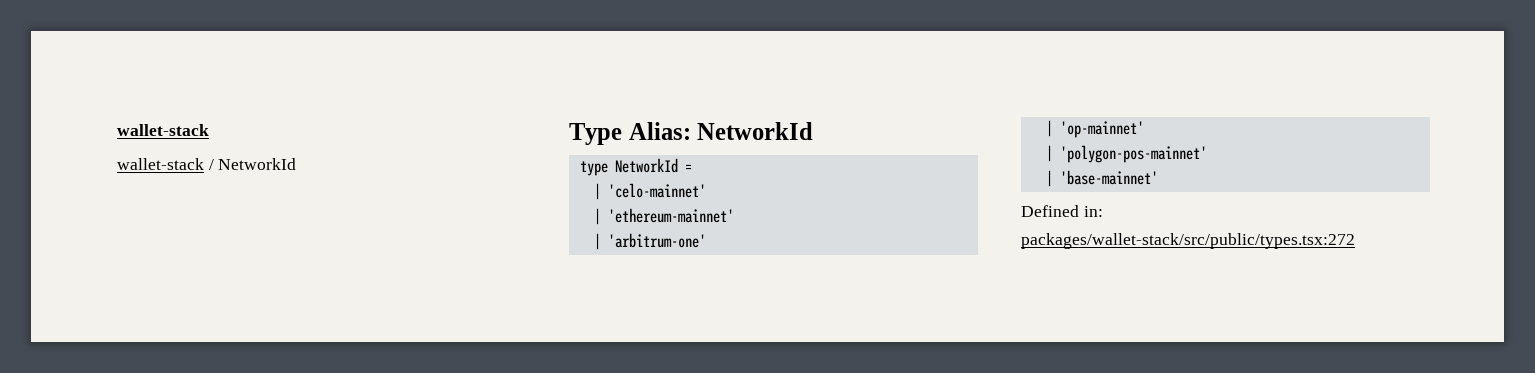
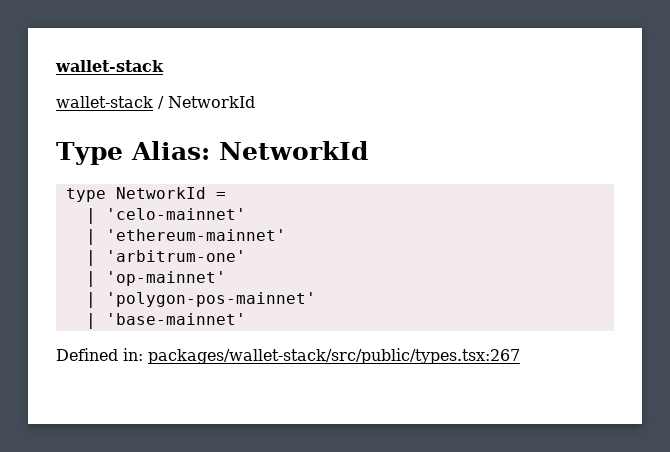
- Defined in: packages/wallet-stack/src/public/types.tsx:272
+ Defined in: packages/wallet-stack/src/public/types.tsx:267

